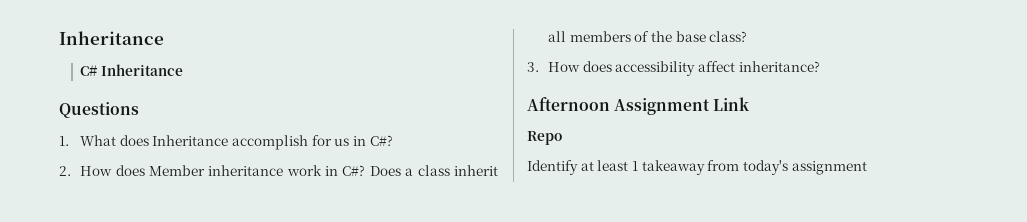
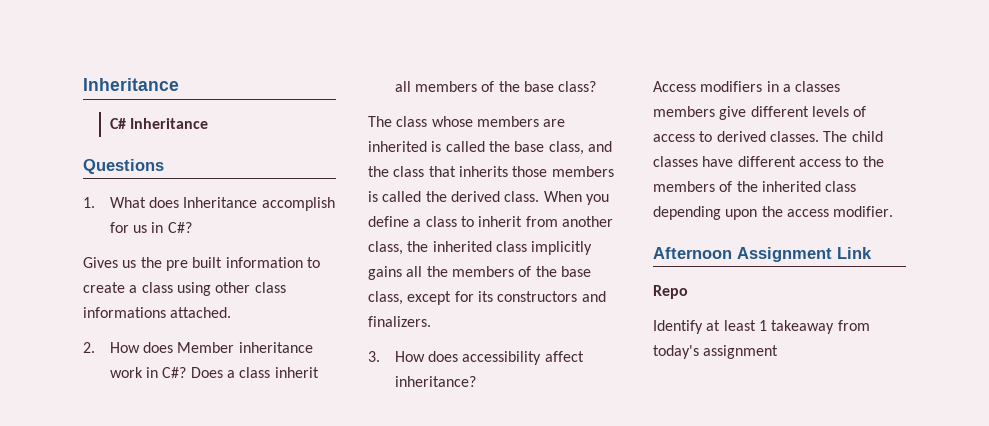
+ Gives us the pre built information to create a class using other class informations attached.
+ The class whose members are inherited is called the base class, and the class that inherits those members is called the derived class. When you define a class to inherit from another class, the inherited class implicitly gains all the members of the base class, except for its constructors and finalizers.
+ Access modifiers in a classes members give different levels of access to derived classes. The child classes have different access to the members of the inherited class depending upon the access modifier.

